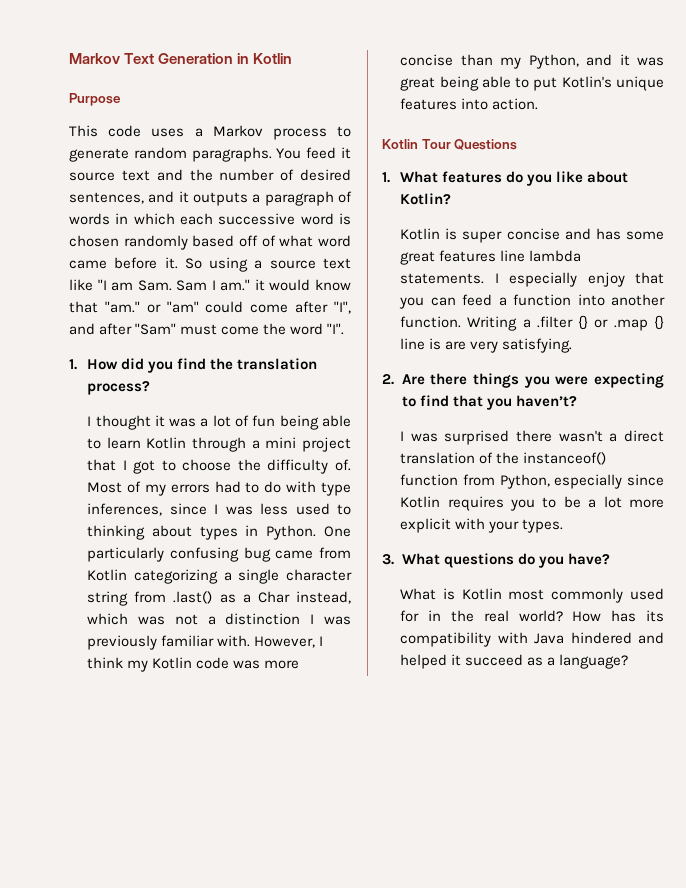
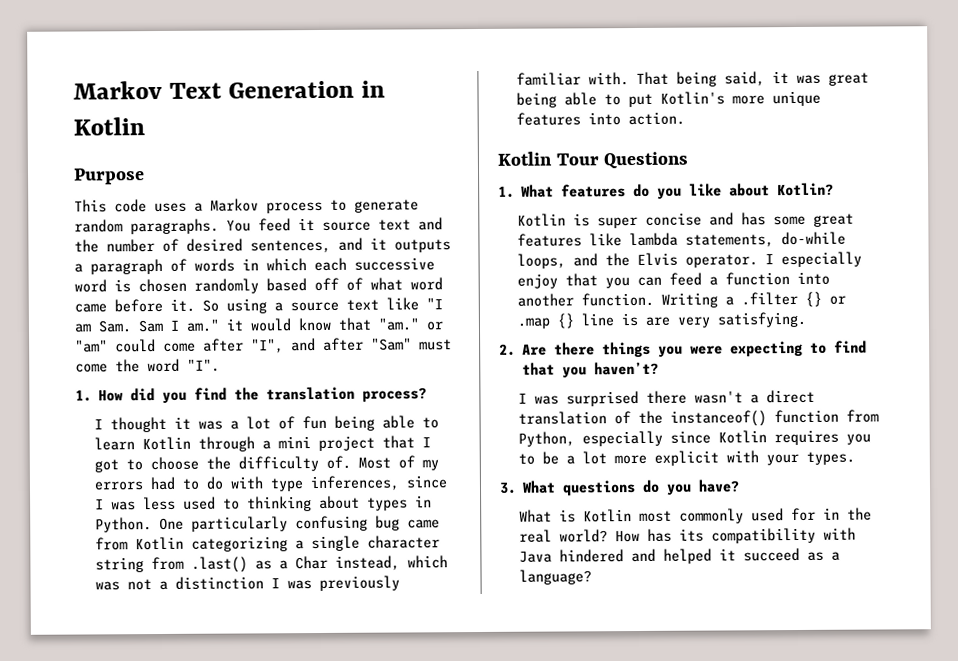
- However, I think my Kotlin code was more concise than my Python, and it was great being able to put Kotlin's unique features into action.
+ That being said, it was great being able to put Kotlin's more unique features into action.
- Kotlin is super concise and has some great features line lambda statements.
+ Kotlin is super concise and has some great features like lambda statements, do-while loops, and the Elvis operator.

